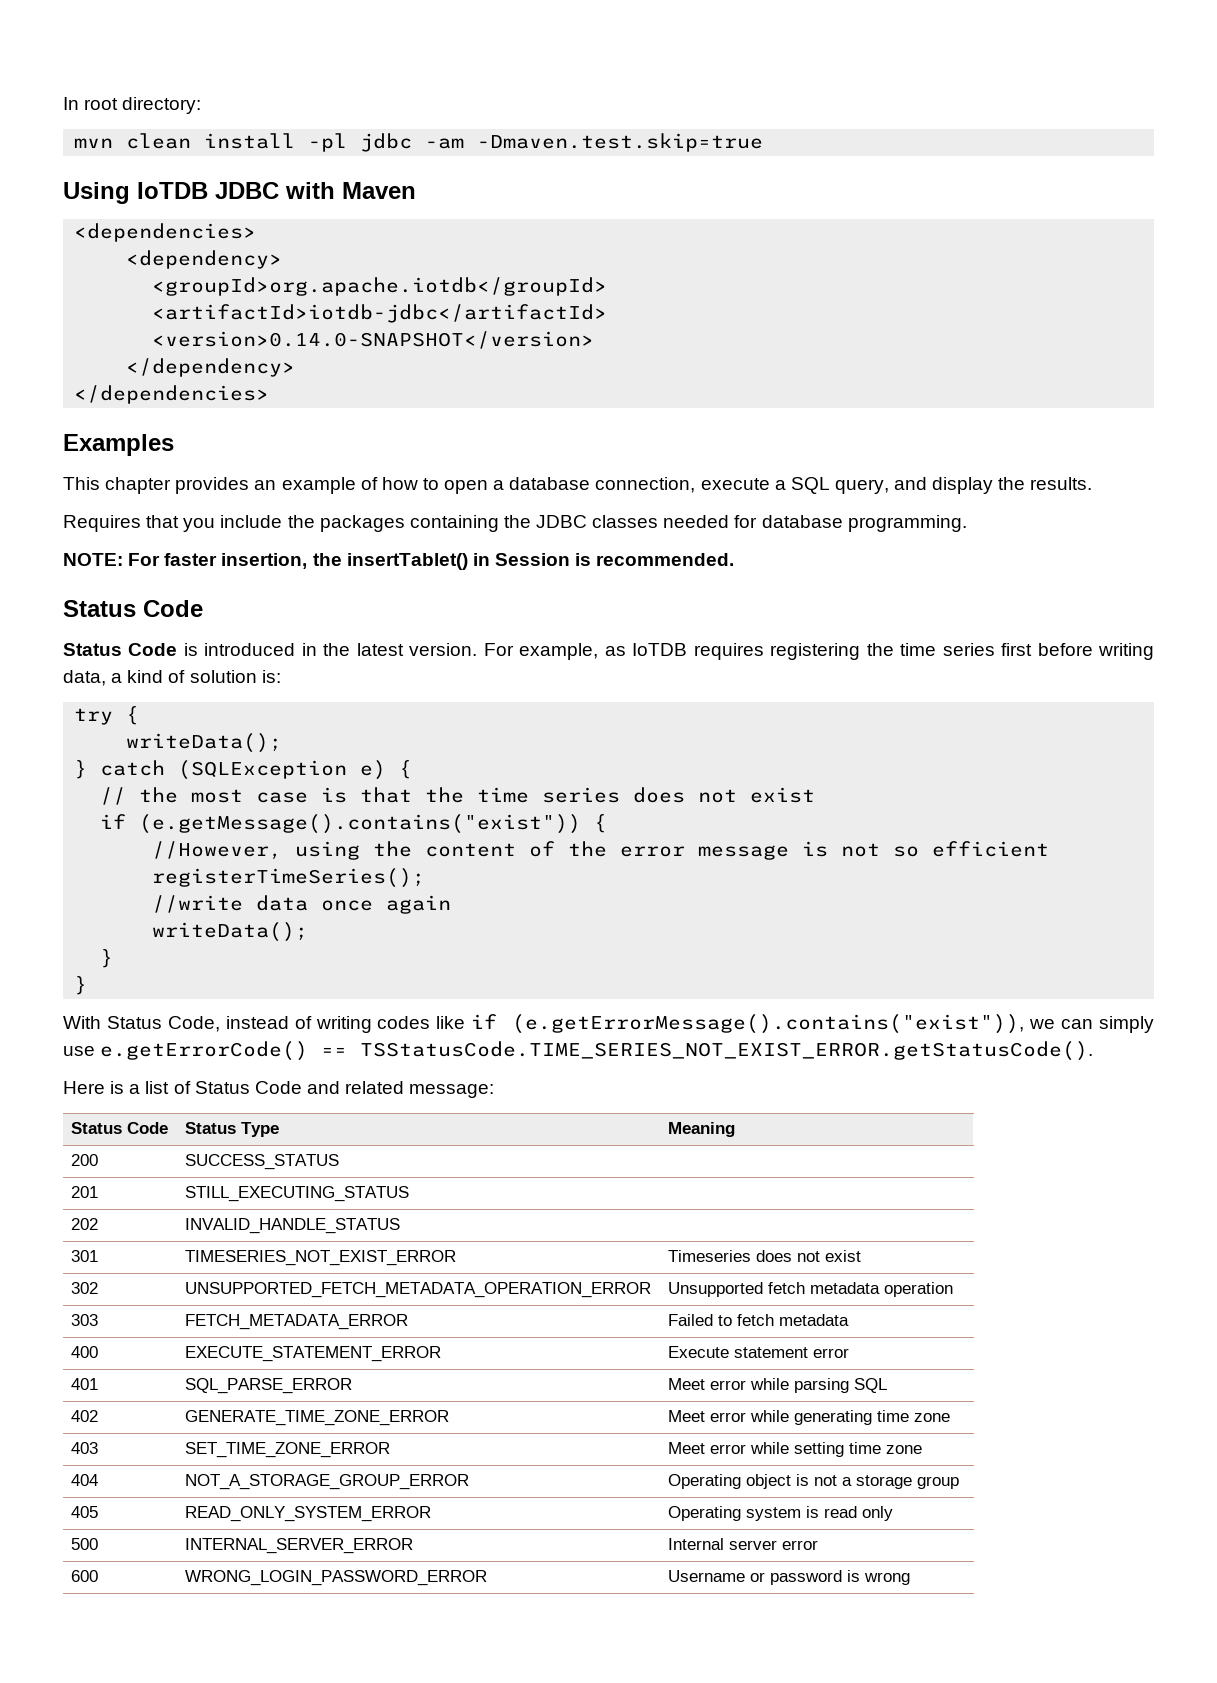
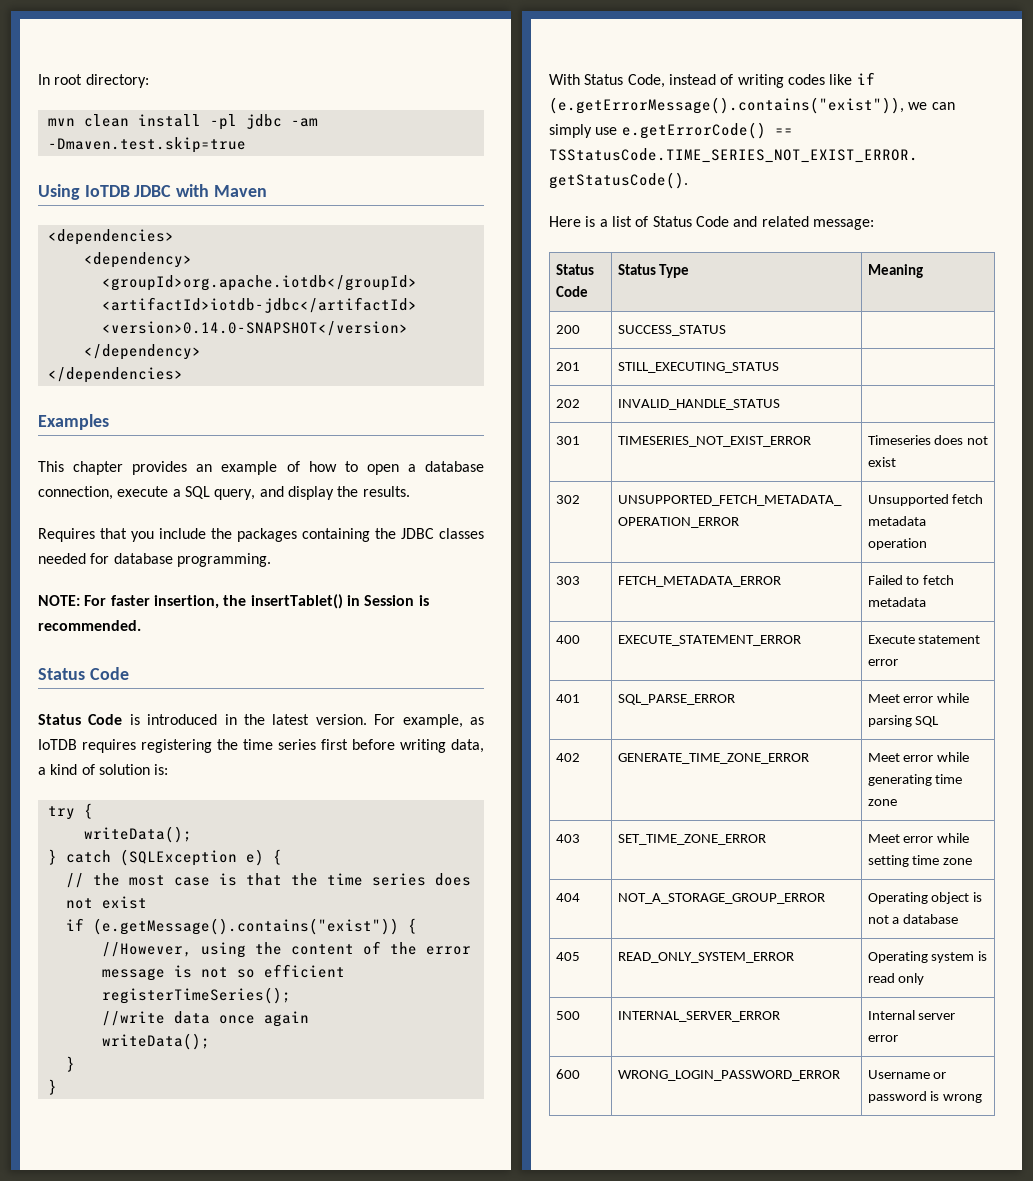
- 404 | NOT_A_STORAGE_GROUP_ERROR | Operating object is not a storage group
+ 404 | NOT_A_STORAGE_GROUP_ERROR | Operating object is not a database

